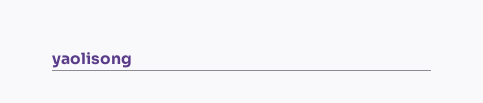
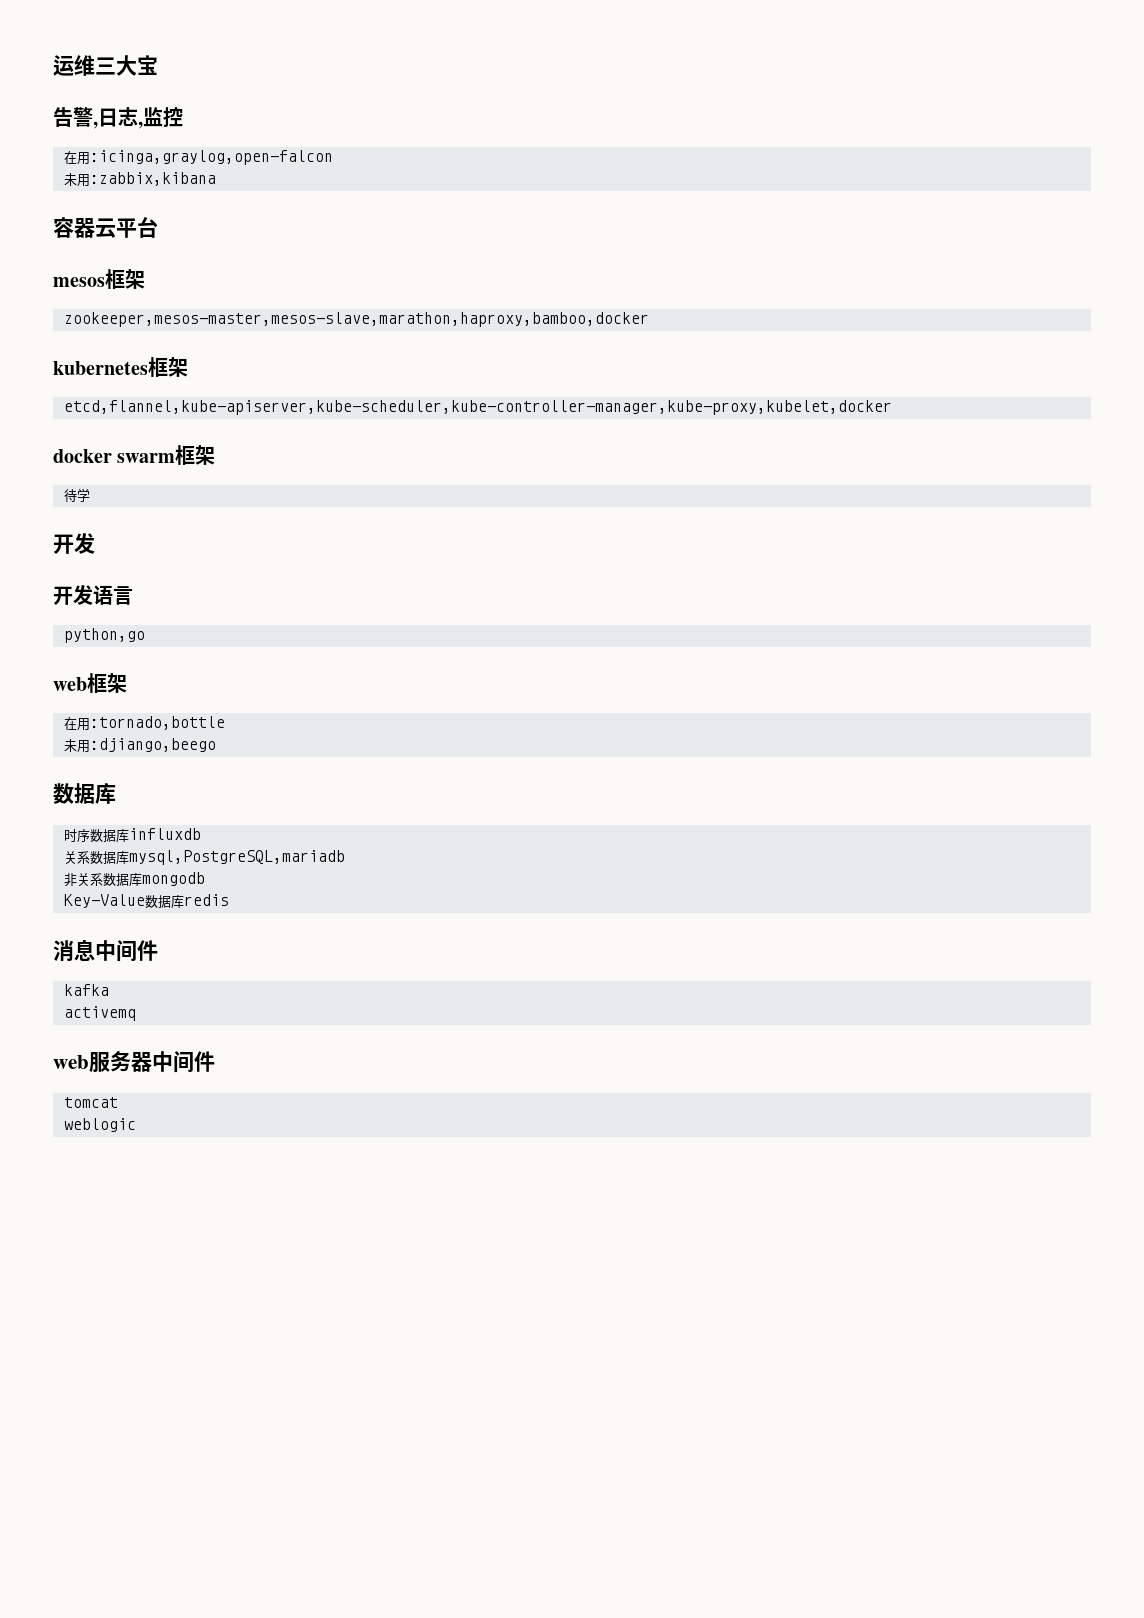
- yaolisong
+ 运维三大宝
+ 告警,日志,监控
+ 在用:icinga,graylog,open-falcon
+ 未用:zabbix,kibana
+ 容器云平台
+ mesos框架
+ zookeeper,mesos-master,mesos-slave,marathon,haproxy,bamboo,docker
+ kubernetes框架
+ etcd,flannel,kube-apiserver,kube-scheduler,kube-controller-manager,kube-proxy,kubelet,docker
+ docker swarm框架
+ 待学
+ 开发
+ 开发语言
+ python,go
+ web框架
+ 在用:tornado,bottle
+ 未用:djiango,beego
+ 数据库
+ 时序数据库influxdb
+ 关系数据库mysql,PostgreSQL,mariadb
+ 非关系数据库mongodb
+ Key-Value数据库redis
+ 消息中间件
+ kafka
+ activemq
+ web服务器中间件
+ tomcat
+ weblogic

